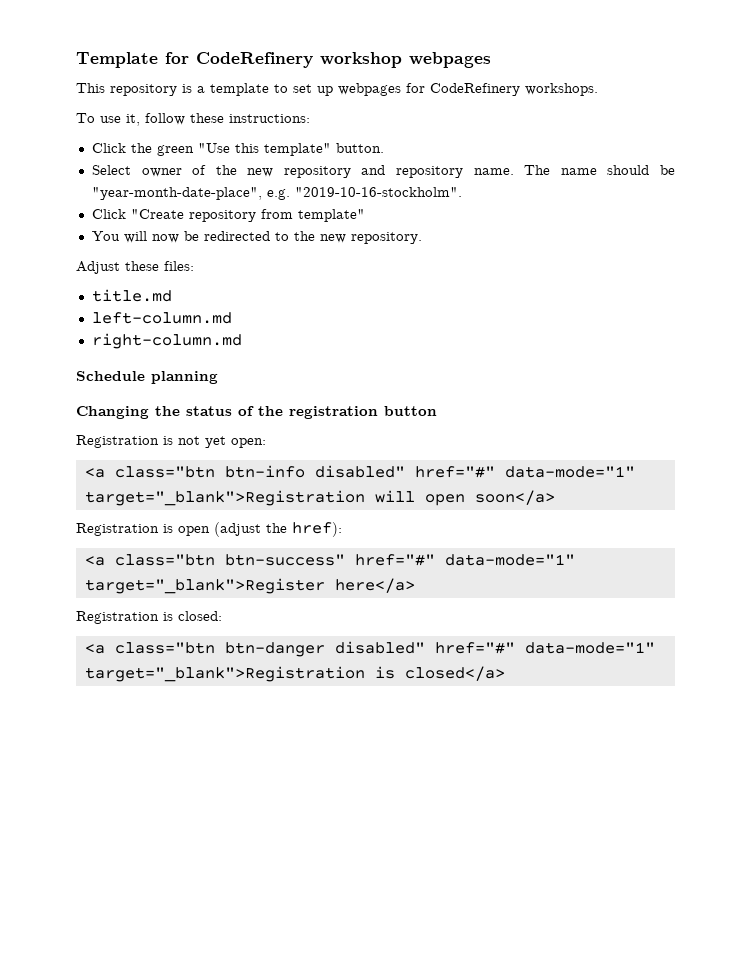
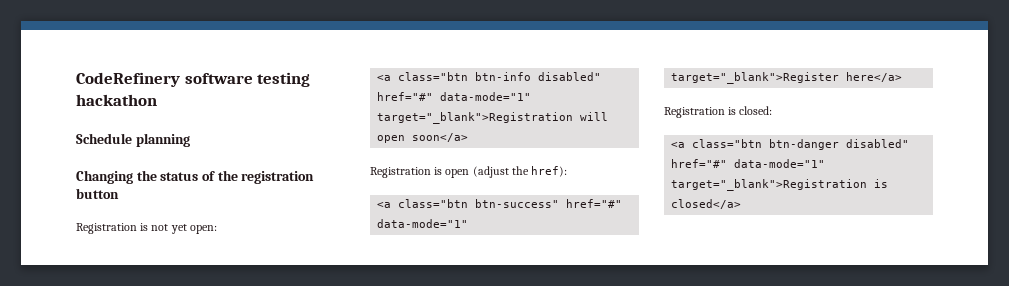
- Template for CodeRefinery workshop webpages
- This repository is a template to set up webpages for CodeRefinery workshops.
- To use it, follow these instructions:
- Click the green "Use this template" button.
- Select owner of the new repository and repository name. The name should be "year-month-date-place", e.g. "2019-10-16-stockholm".
- Click "Create repository from template"
- You will now be redirected to the new repository.
- Adjust these files:
- title.md
- left-column.md
- right-column.md
+ CodeRefinery software testing hackathon

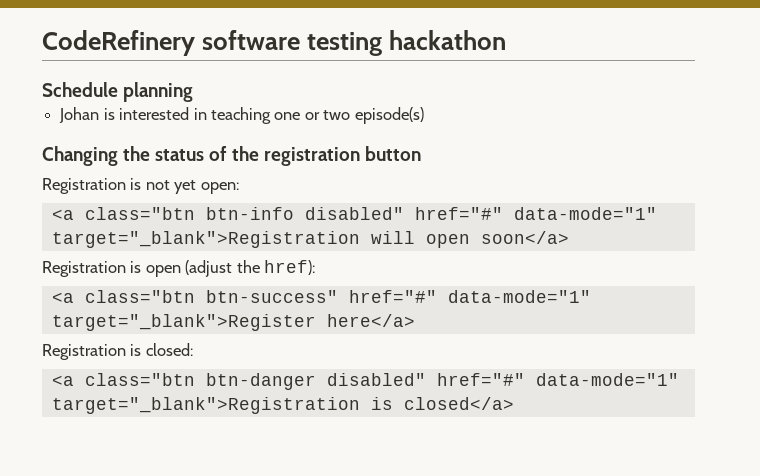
+ Johan is interested in teaching one or two episode(s)

